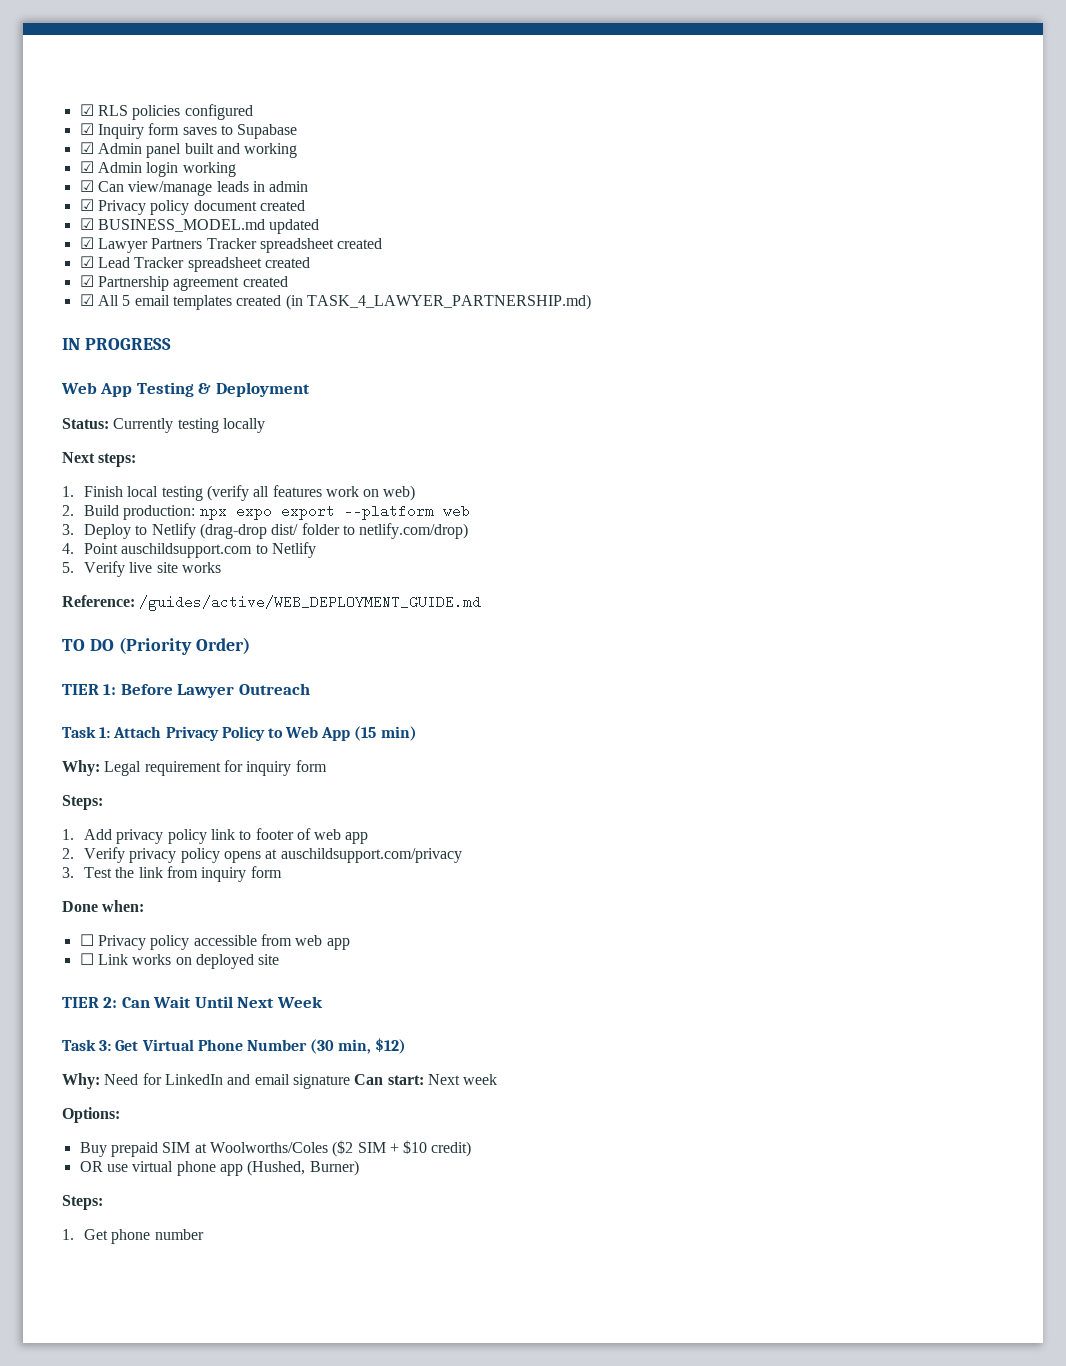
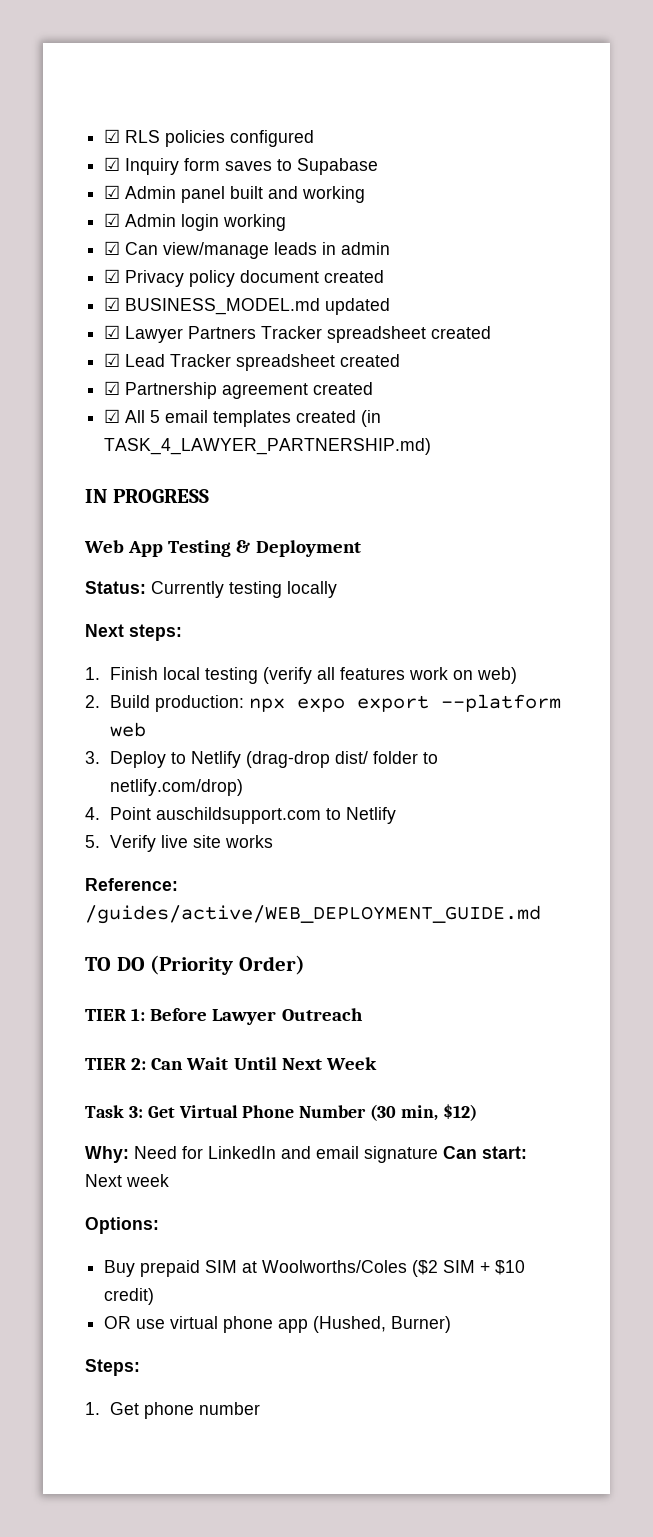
- Task 1: Attach Privacy Policy to Web App (15 min)
- Why: Legal requirement for inquiry form
- Steps:
- 1. Add privacy policy link to footer of web app
- 2. Verify privacy policy opens at auschildsupport.com/privacy
- 3. Test the link from inquiry form
- Done when:
- ☐ Privacy policy accessible from web app
- ☐ Link works on deployed site

